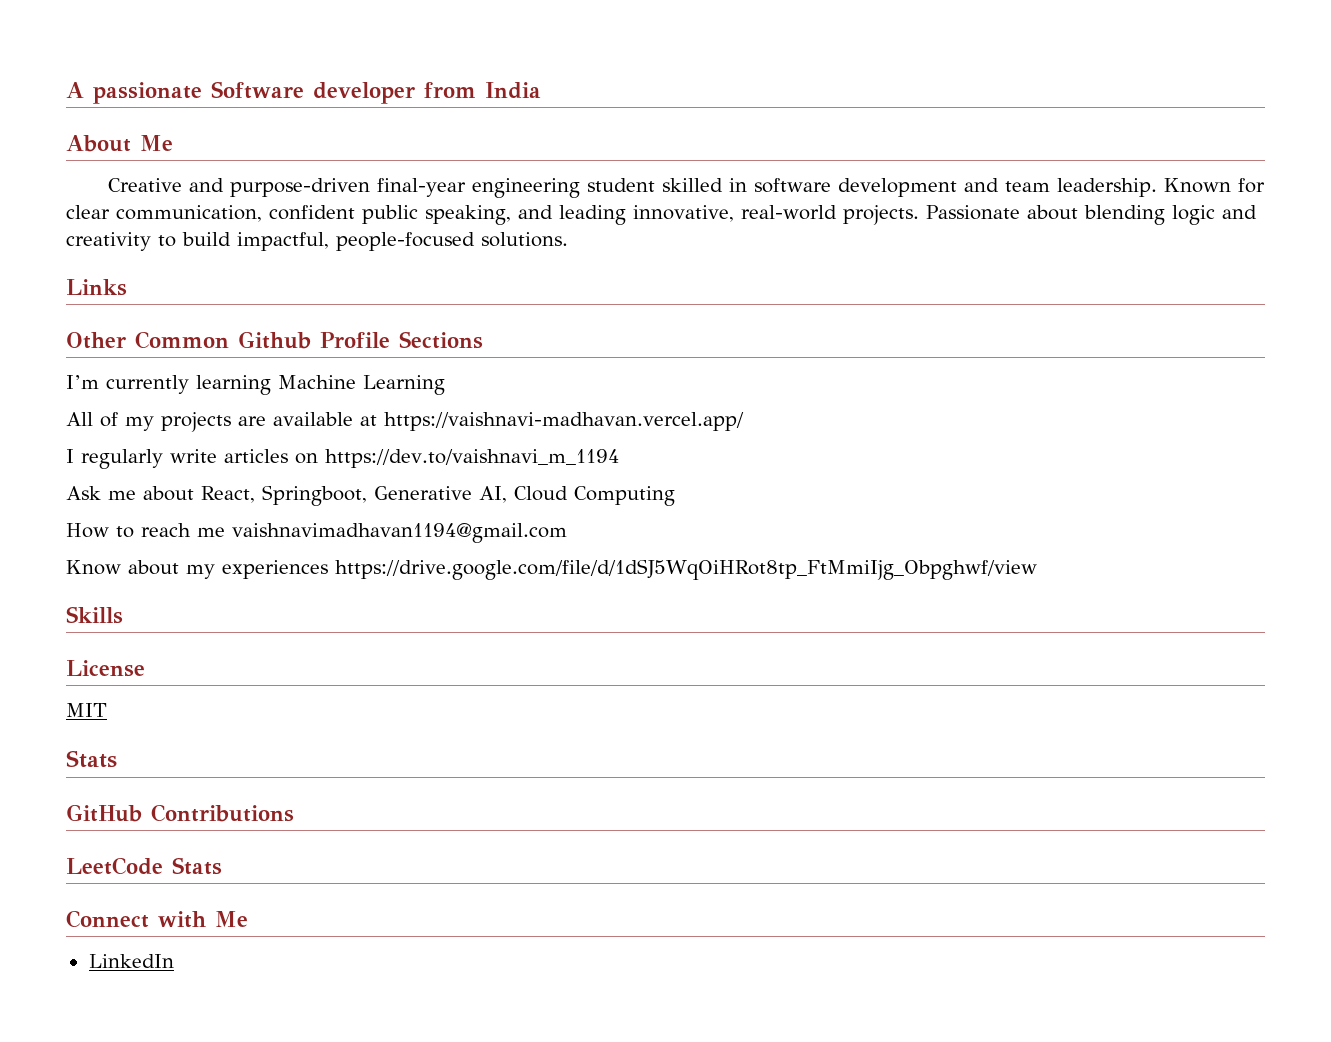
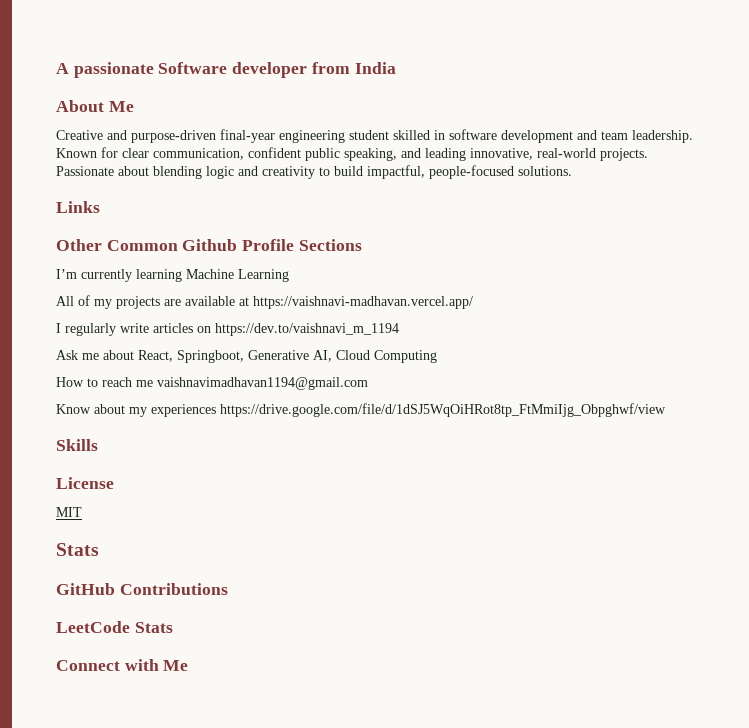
- LinkedIn

